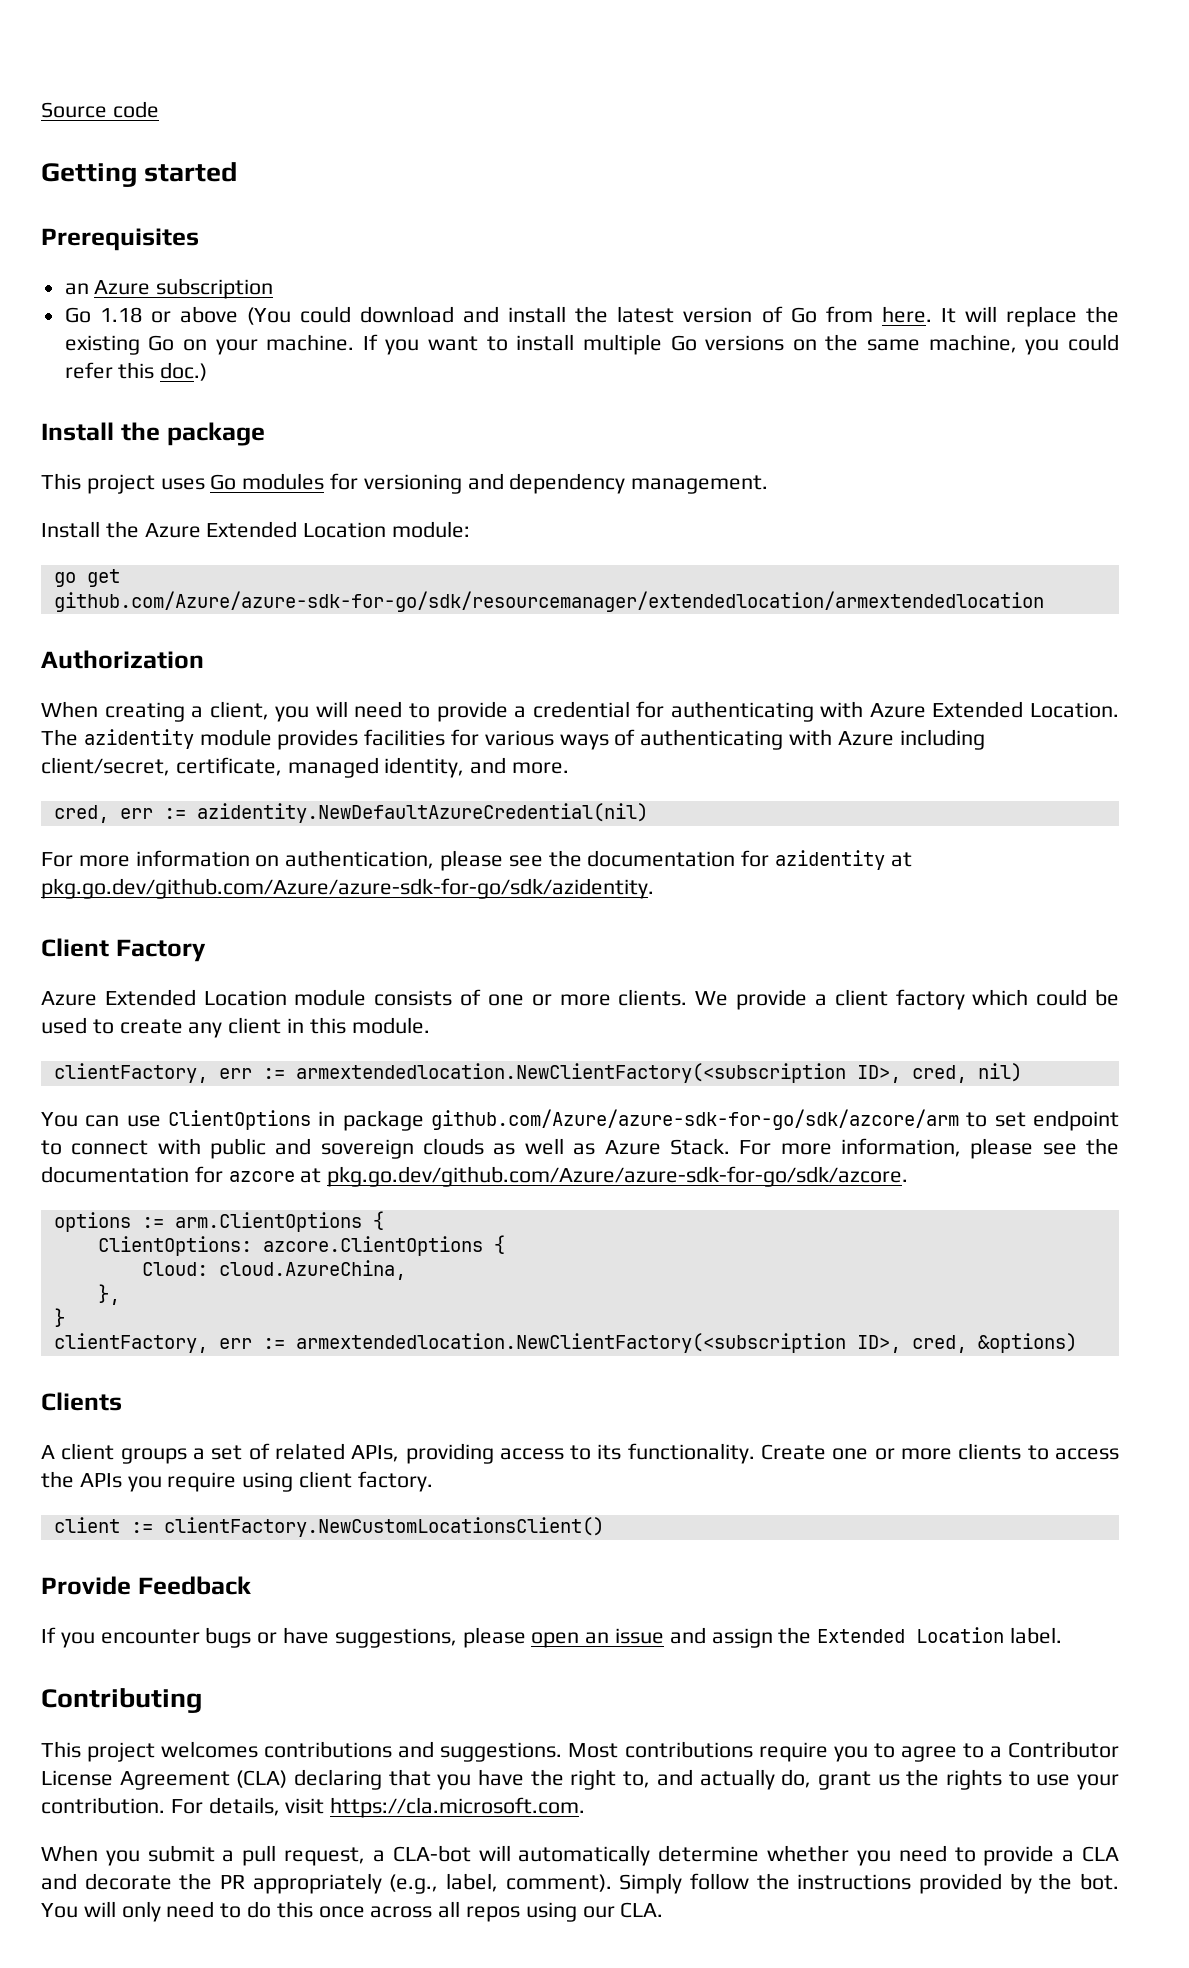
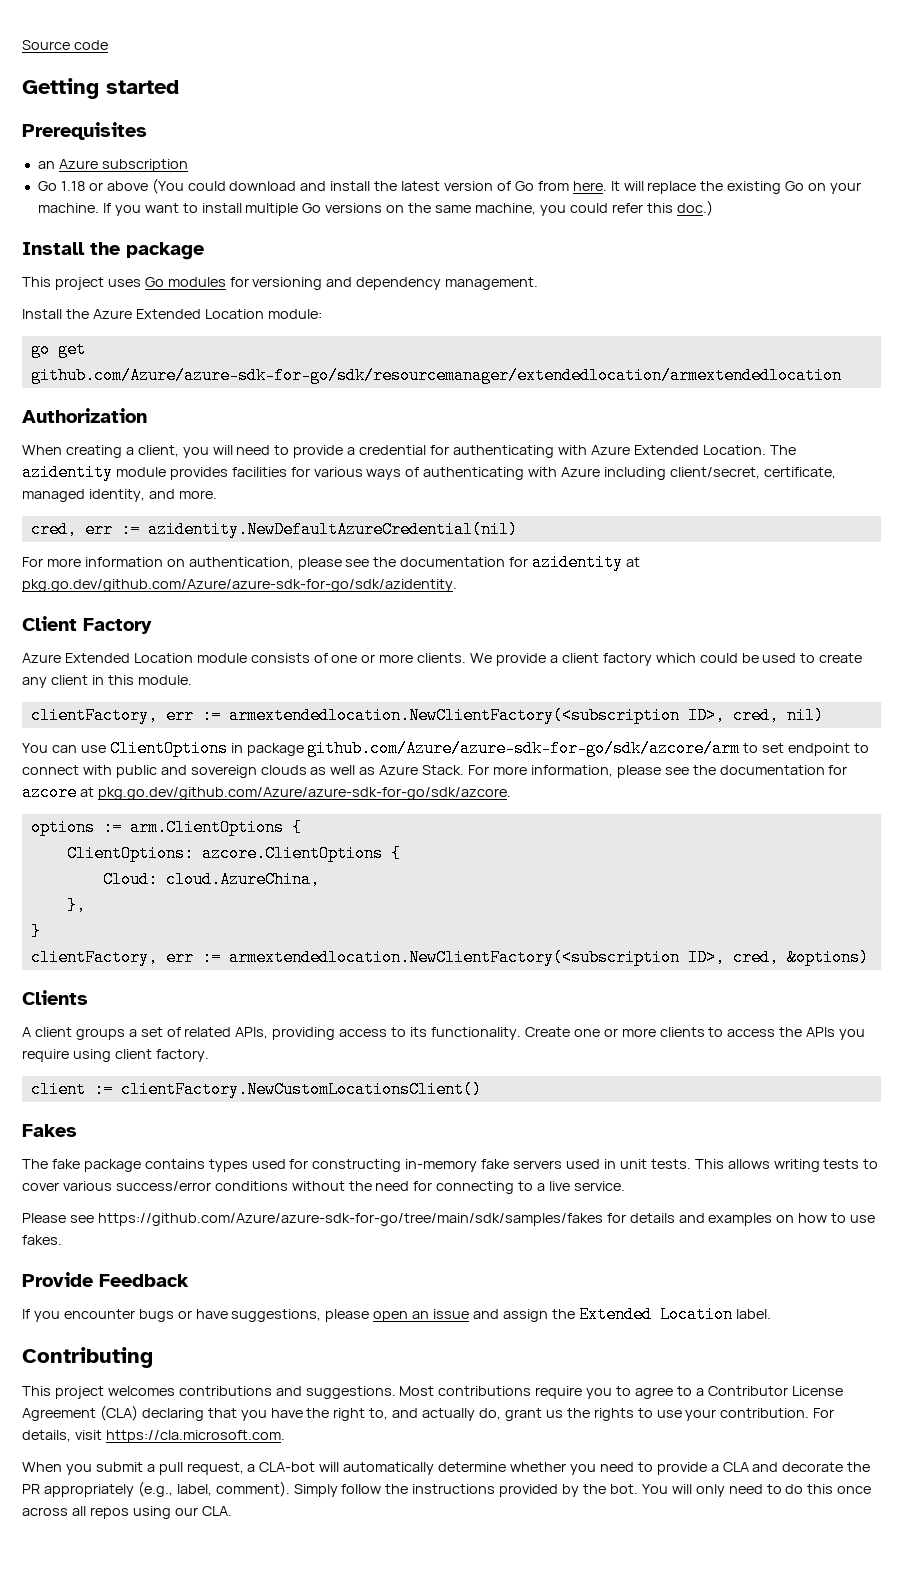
+ Fakes
+ The fake package contains types used for constructing in-memory fake servers used in unit tests. This allows writing tests to cover various success/error conditions without the need for connecting to a live service.
+ Please see https://github.com/Azure/azure-sdk-for-go/tree/main/sdk/samples/fakes for details and examples on how to use fakes.

